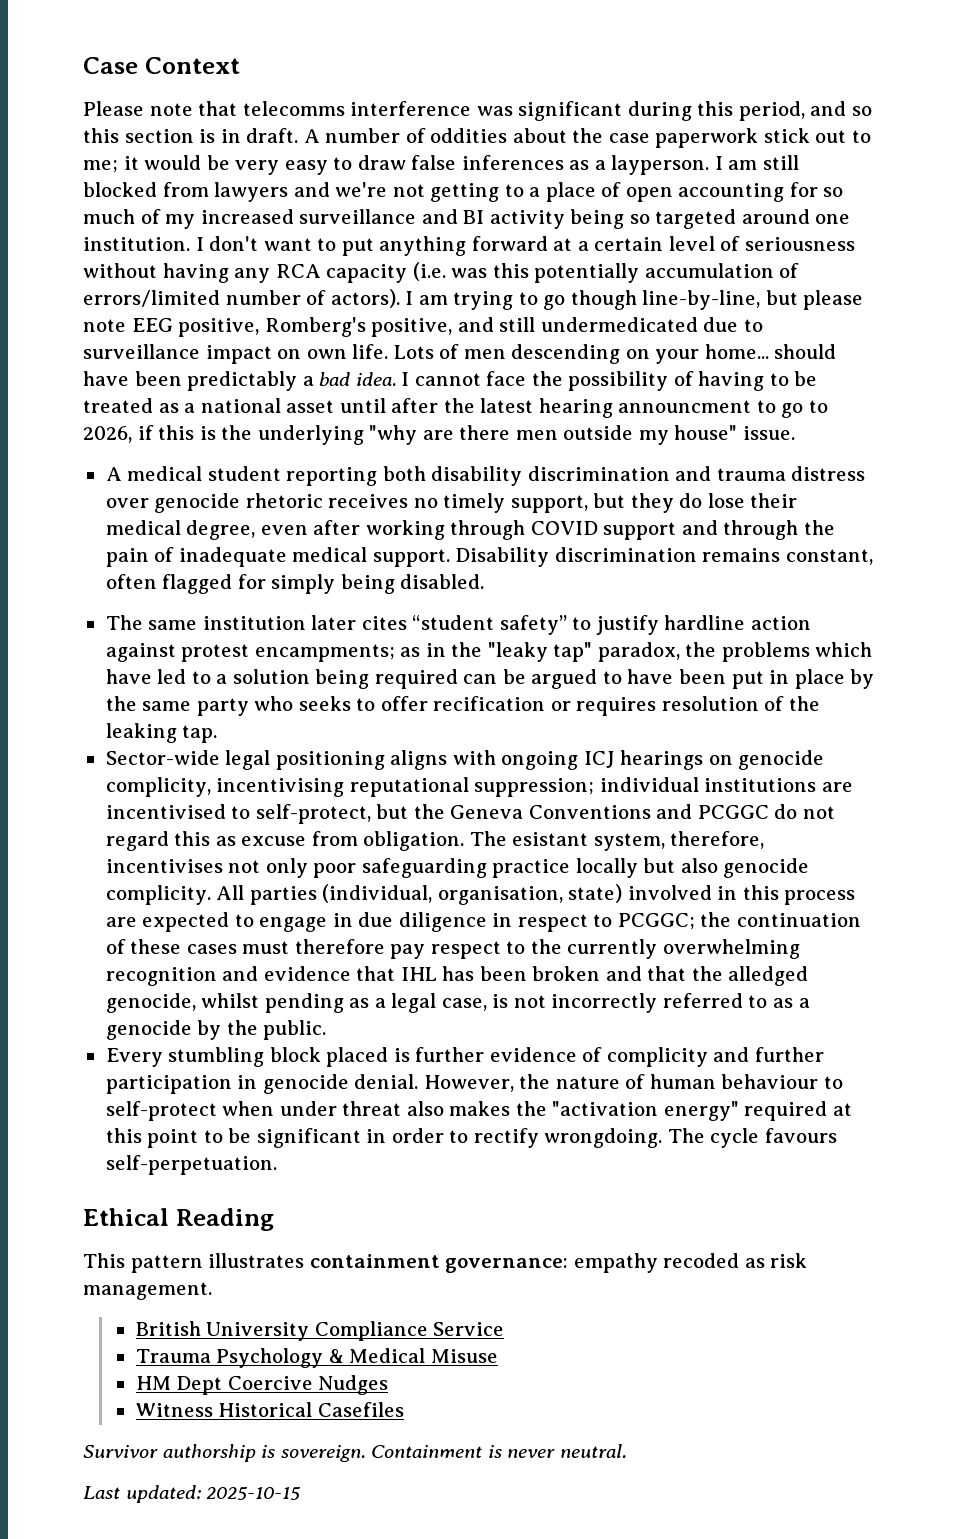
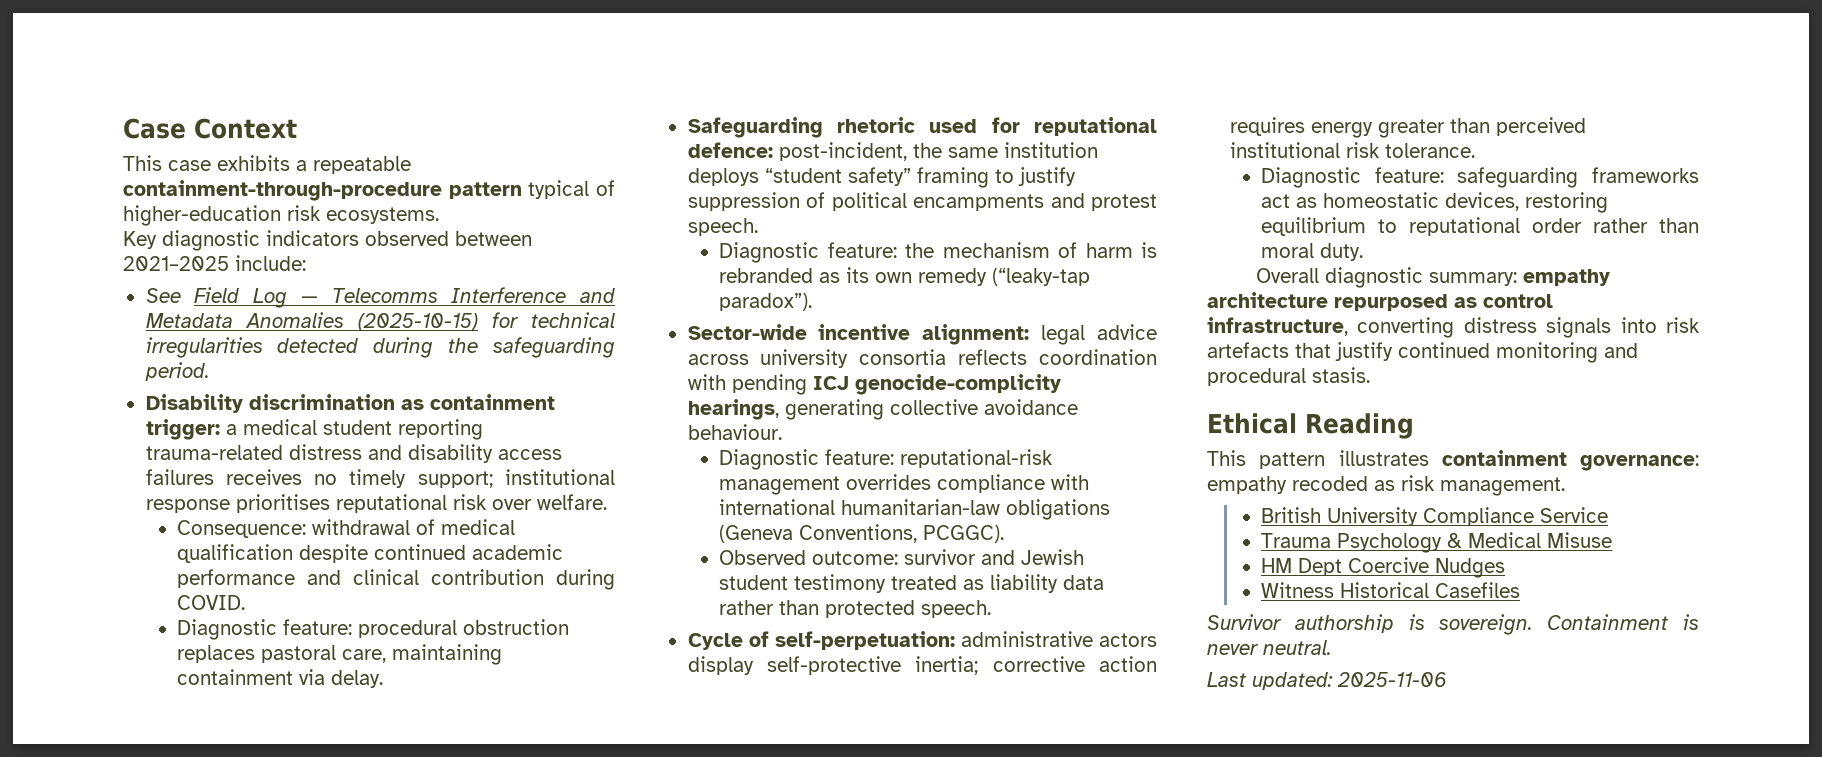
- Please note that telecomms interference was significant during this period, and so this section is in draft. A number of oddities about the case paperwork stick out to me; it would be very easy to draw false inferences as a layperson. I am still blocked from lawyers and we're not getting to a place of open accounting for so much of my increased surveillance and BI activity being so targeted around one institution. I don't want to put anything forward at a certain level of seriousness without having any RCA capacity (i.e. was this potentially accumulation of errors/limited number of actors). I am trying to go though line-by-line, but please note EEG positive, Romberg's positive, and still undermedicated due to surveillance impact on own life. Lots of men descending on your home... should have been predictably a bad idea. I cannot face the possibility of having to be treated as a national asset until after the latest hearing announcment to go to 2026, if this is the underlying "why are there men outside my house" issue.
- A medical student reporting both disability discrimination and trauma distress over genocide rhetoric receives no timely support, but they do lose their medical degree, even after working through COVID support and through the pain of inadequate medical support. Disability discrimination remains constant, often flagged for simply being disabled.
- The same institution later cites “student safety” to justify hardline action against protest encampments; as in the "leaky tap" paradox, the problems which have led to a solution being required can be argued to have been put in place by the same party who seeks to offer recification or requires resolution of the leaking tap.
- Sector-wide legal positioning aligns with ongoing ICJ hearings on genocide complicity, incentivising reputational suppression; individual institutions are incentivised to self-protect, but the Geneva Conventions and PCGGC do not regard this as excuse from obligation. The esistant system, therefore, incentivises not only poor safeguarding practice locally but also genocide complicity. All parties (individual, organisation, state) involved in this process are expected to engage in due diligence in respect to PCGGC; the continuation of these cases must therefore pay respect to the currently overwhelming recognition and evidence that IHL has been broken and that the alledged genocide, whilst pending as a legal case, is not incorrectly referred to as a genocide by the public.
- Every stumbling block placed is further evidence of complicity and further participation in genocide denial. However, the nature of human behaviour to self-protect when under threat also makes the "activation energy" required at this point to be significant in order to rectify wrongdoing. The cycle favours self-perpetuation.
+ This case exhibits a repeatable containment-through-procedure pattern typical of higher-education risk ecosystems.
+ Key diagnostic indicators observed between 2021–2025 include:
+ See Field Log — Telecomms Interference and Metadata Anomalies (2025-10-15) for technical irregularities detected during the safeguarding period.
+ Disability discrimination as containment trigger: a medical student reporting trauma-related distress and disability access failures receives no timely support; institutional response prioritises reputational risk over welfare.
+ Consequence: withdrawal of medical qualification despite continued academic performance and clinical contribution during COVID.
+ Diagnostic feature: procedural obstruction replaces pastoral care, maintaining containment via delay.
+ Safeguarding rhetoric used for reputational defence: post-incident, the same institution deploys “student safety” framing to justify suppression of political encampments and protest speech.
+ Diagnostic feature: the mechanism of harm is rebranded as its own remedy (“leaky-tap paradox”).
+ Sector-wide incentive alignment: legal advice across university consortia reflects coordination with pending ICJ genocide-complicity hearings, generating collective avoidance behaviour.
+ Diagnostic feature: reputational-risk management overrides compliance with international humanitarian-law obligations (Geneva Conventions, PCGGC).
+ Observed outcome: survivor and Jewish student testimony treated as liability data rather than protected speech.
+ Cycle of self-perpetuation: administrative actors display self-protective inertia; corrective action requires energy greater than perceived institutional risk tolerance.
+ Diagnostic feature: safeguarding frameworks act as homeostatic devices, restoring equilibrium to reputational order rather than moral duty.
+ Overall diagnostic summary: empathy architecture repurposed as control infrastructure, converting distress signals into risk artefacts that justify continued monitoring and procedural stasis.
- Last updated: 2025-10-15
+ Last updated: 2025-11-06

